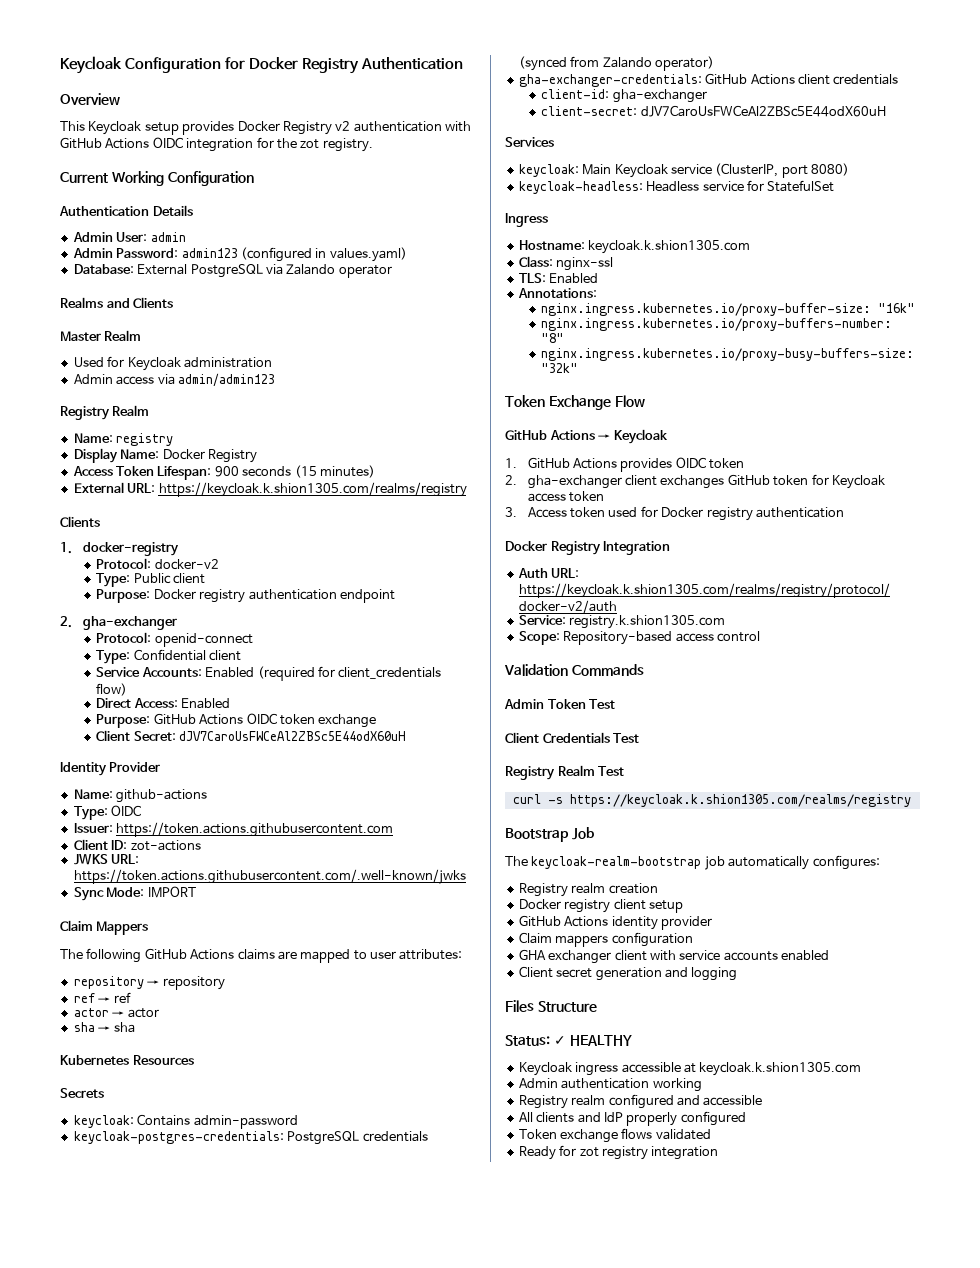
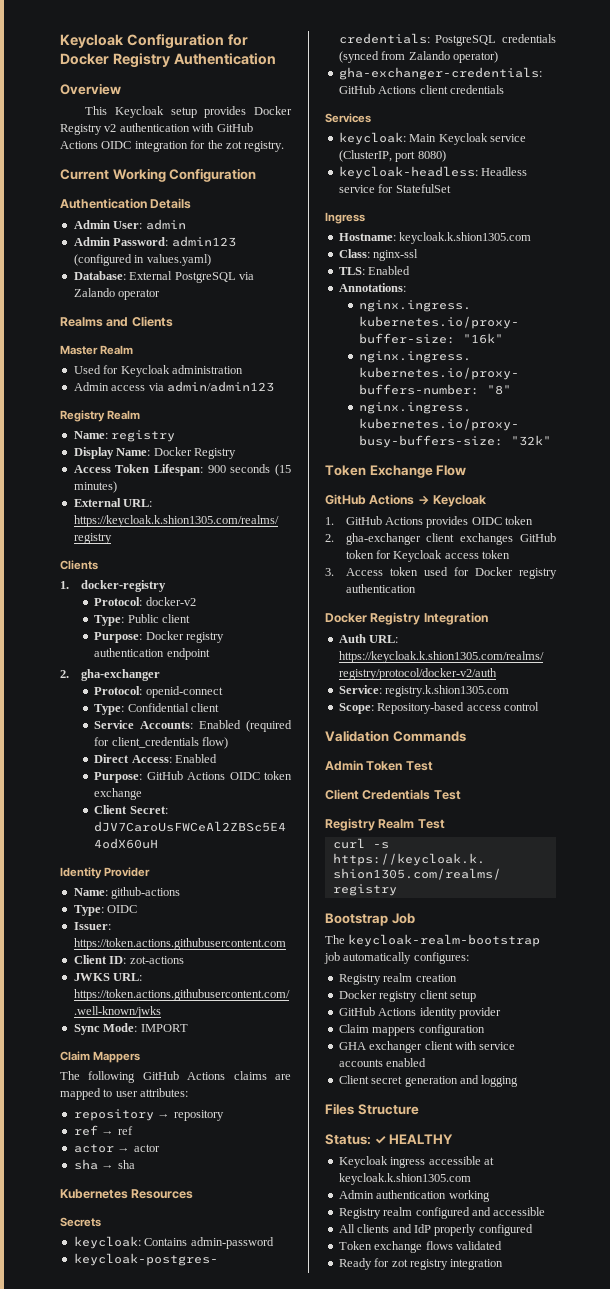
- client-id: gha-exchanger
- client-secret: dJV7CaroUsFWCeAl2ZBSc5E44odX60uH

